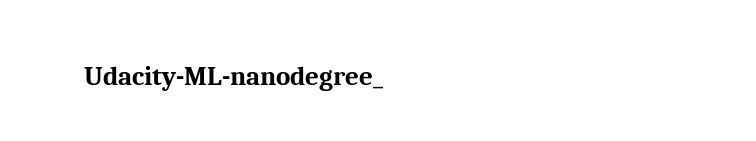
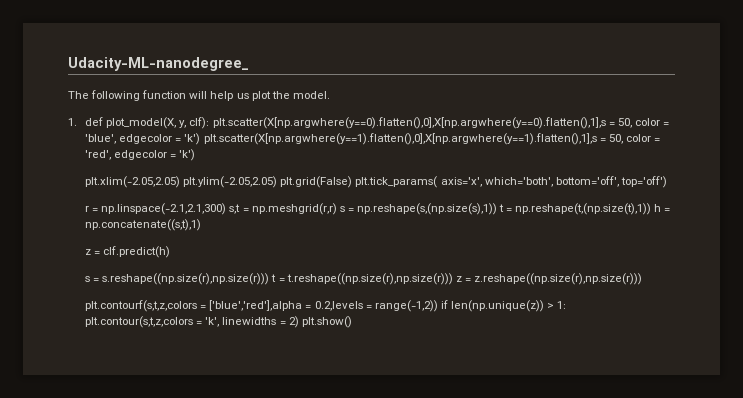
+ The following function will help us plot the model.
+ 1. def plot_model(X, y, clf): plt.scatter(X[np.argwhere(y==0).flatten(),0],X[np.argwhere(y==0).flatten(),1],s = 50, color = 'blue', edgecolor = 'k') plt.scatter(X[np.argwhere(y==1).flatten(),0],X[np.argwhere(y==1).flatten(),1],s = 50, color = 'red', edgecolor = 'k')
+ plt.xlim(-2.05,2.05) plt.ylim(-2.05,2.05) plt.grid(False) plt.tick_params( axis='x', which='both', bottom='off', top='off')
+ r = np.linspace(-2.1,2.1,300) s,t = np.meshgrid(r,r) s = np.reshape(s,(np.size(s),1)) t = np.reshape(t,(np.size(t),1)) h = np.concatenate((s,t),1)
+ z = clf.predict(h)
+ s = s.reshape((np.size(r),np.size(r))) t = t.reshape((np.size(r),np.size(r))) z = z.reshape((np.size(r),np.size(r)))
+ plt.contourf(s,t,z,colors = ['blue','red'],alpha = 0.2,levels = range(-1,2)) if len(np.unique(z)) > 1: plt.contour(s,t,z,colors = 'k', linewidths = 2) plt.show()

